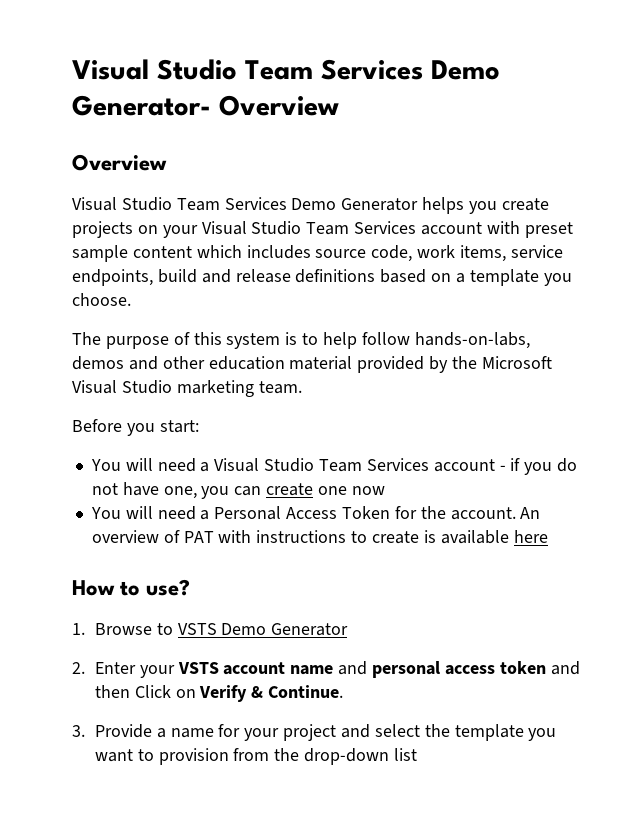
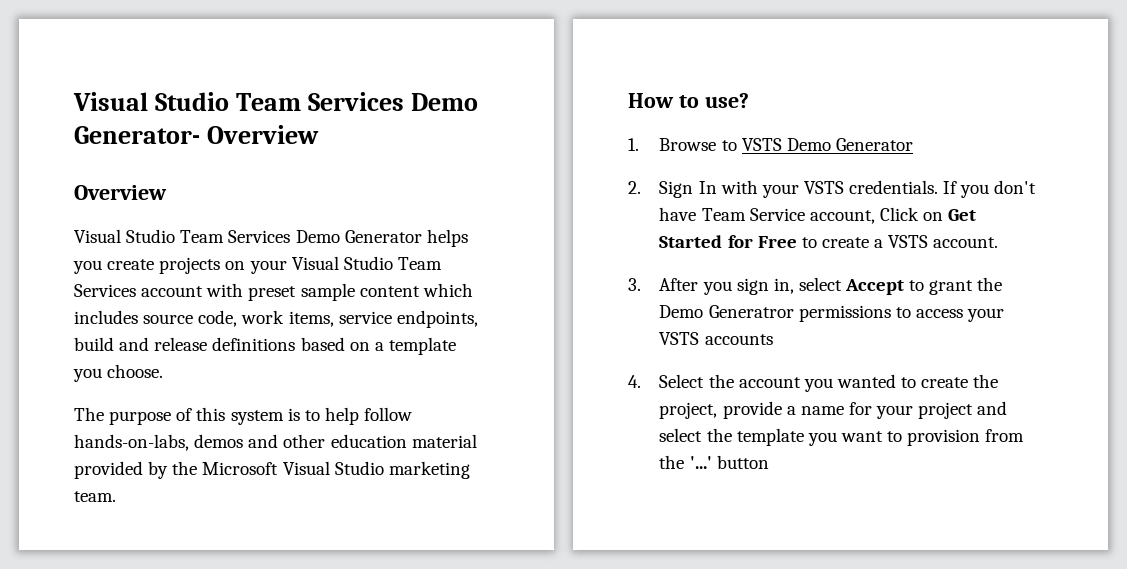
- Before you start:
- You will need a Visual Studio Team Services account - if you do not have one, you can create one now
- You will need a Personal Access Token for the account. An overview of PAT with instructions to create is available here
- 2. Enter your VSTS account name and personal access token and then Click on Verify & Continue.
- 3. Provide a name for your project and select the template you want to provision from the drop-down list
+ 2. Sign In with your VSTS credentials. If you don't have Team Service account, Click on Get Started for Free to create a VSTS account.
+ 3. After you sign in, select Accept to grant the Demo Generatror permissions to access your VSTS accounts
+ 4. Select the account you wanted to create the project, provide a name for your project and select the template you want to provision from the '...' button

